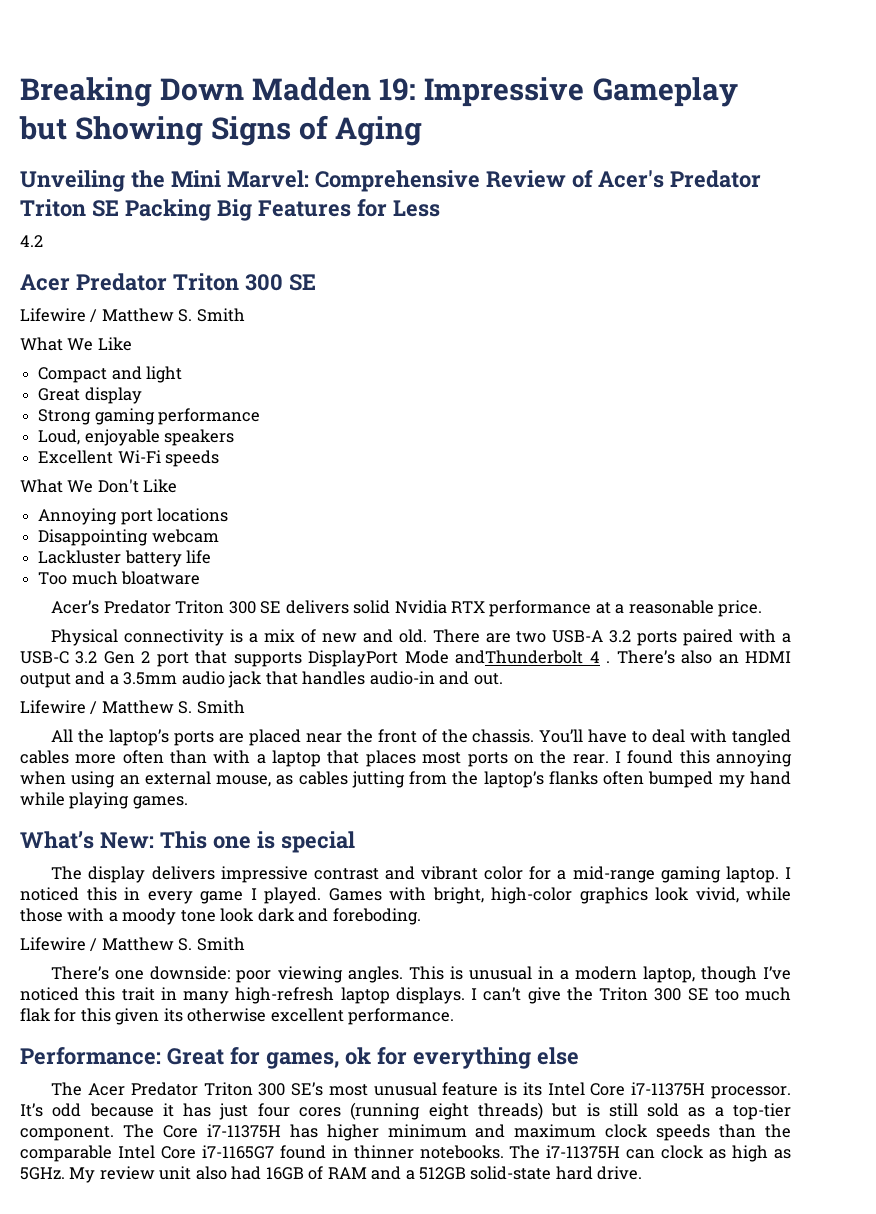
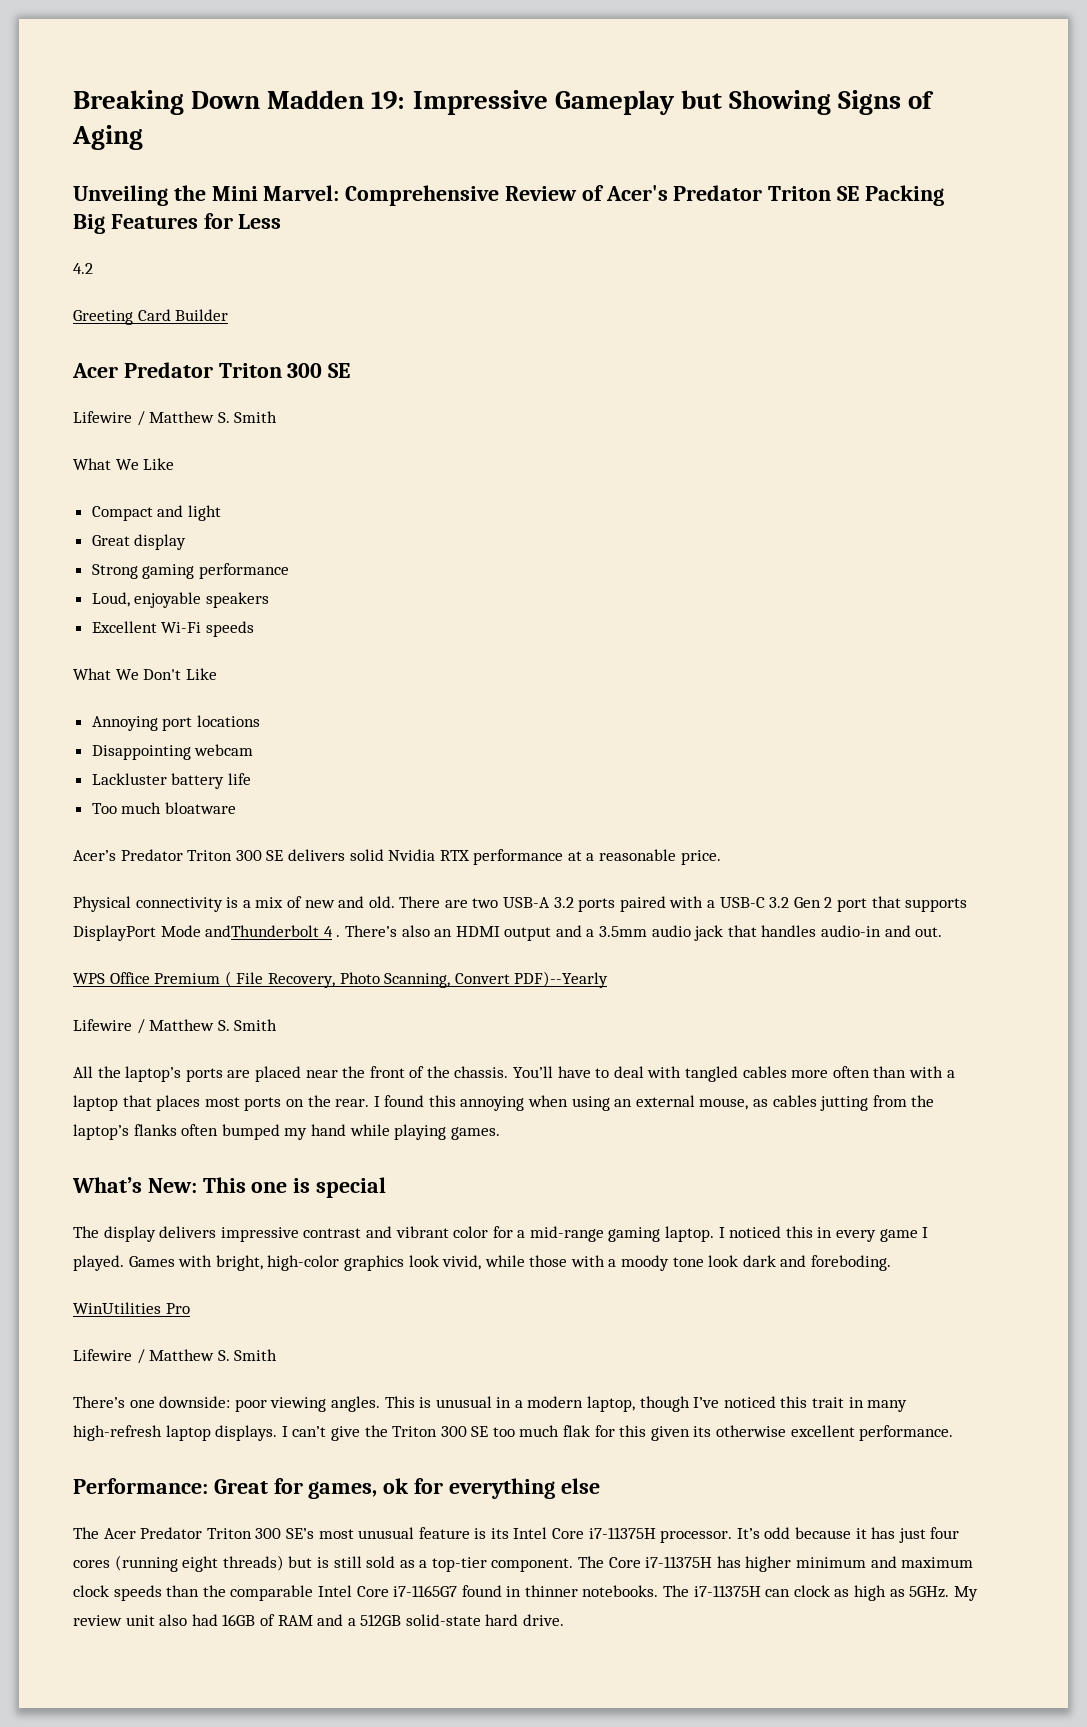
+ Greeting Card Builder
+ WPS Office Premium ( File Recovery, Photo Scanning, Convert PDF)--Yearly
+ WinUtilities Pro

